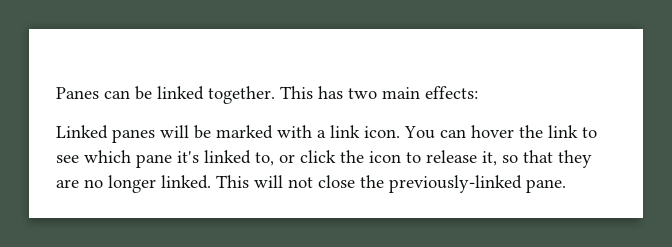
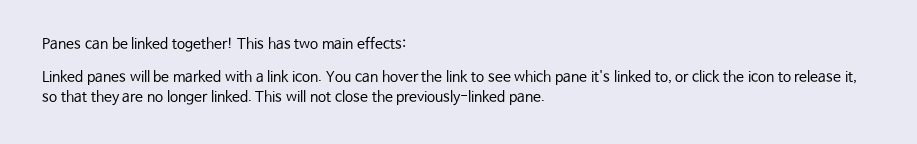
- Panes can be linked together.
+ Panes can be linked together!

